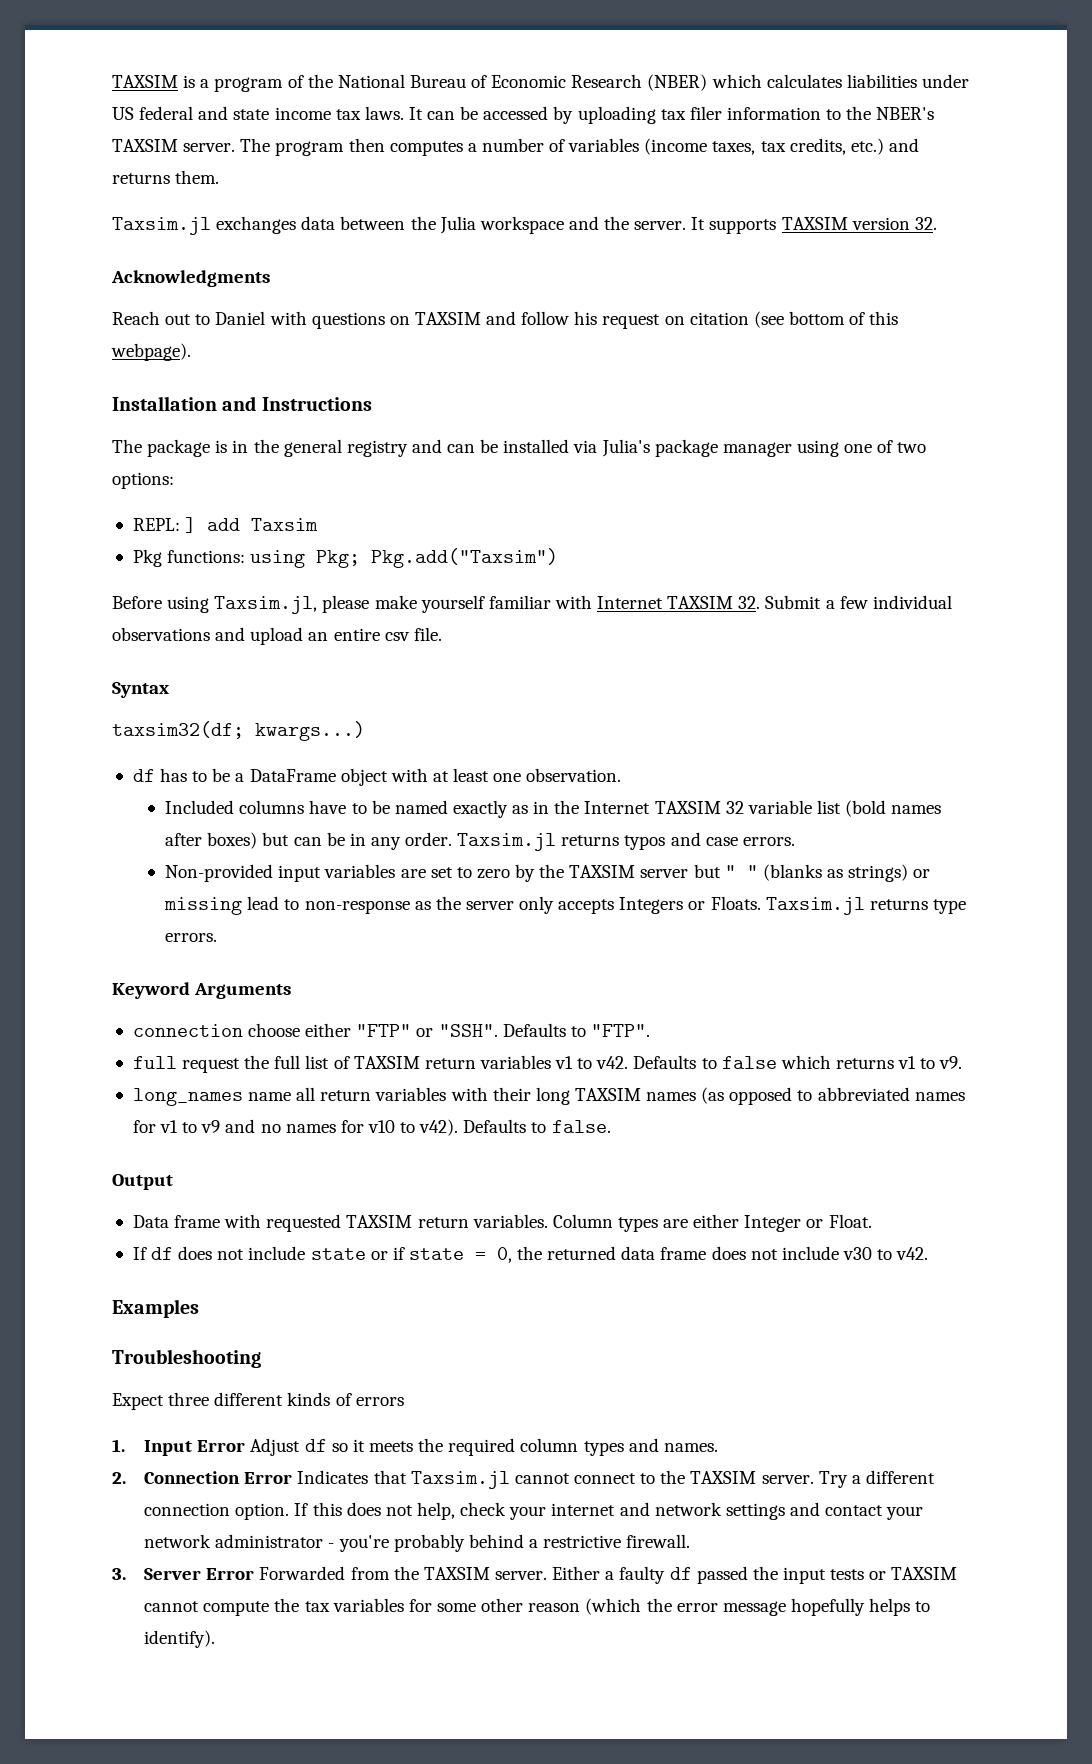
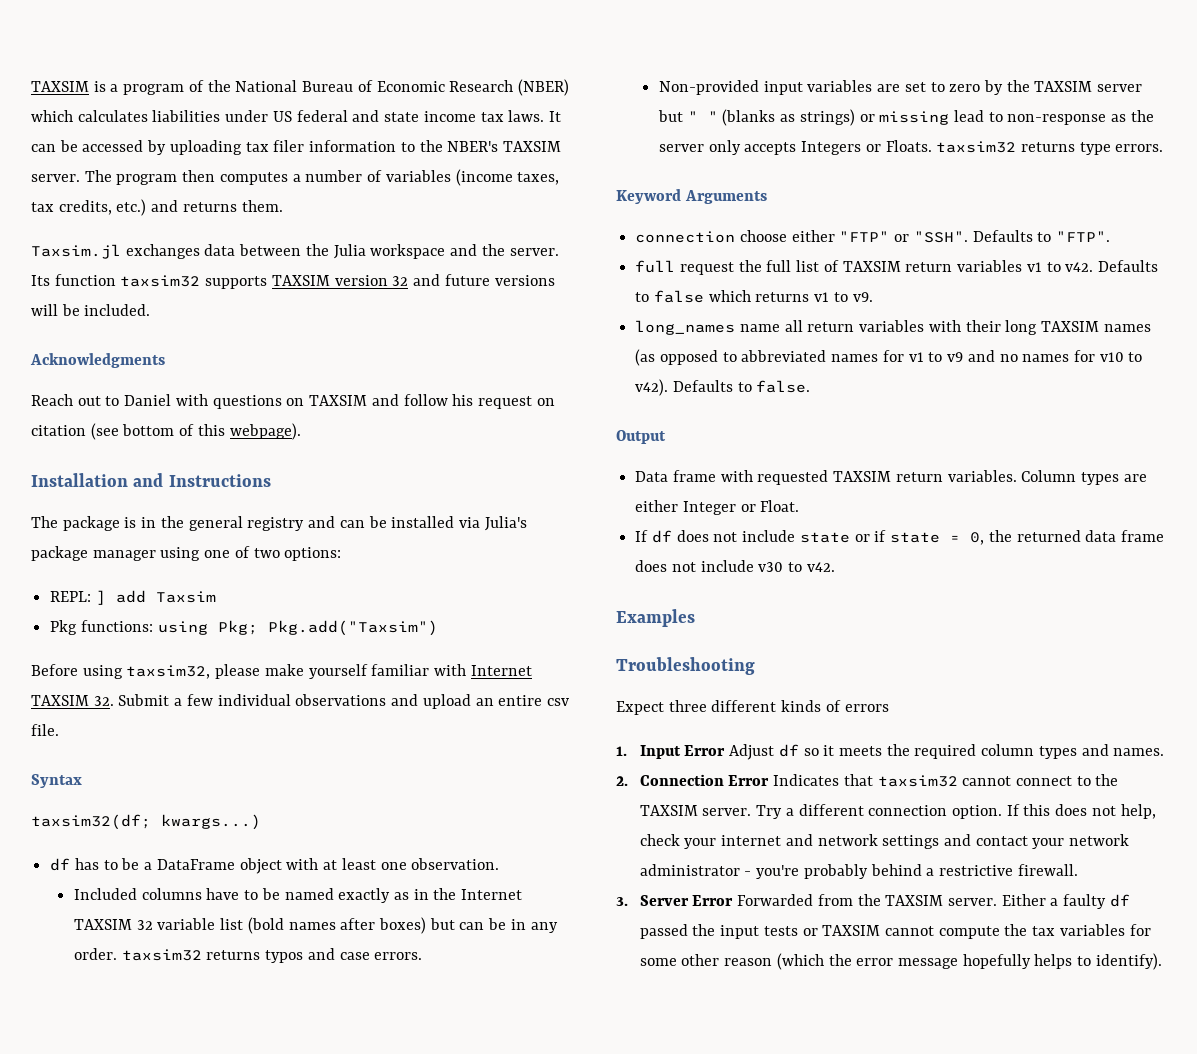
- It supports TAXSIM version 32.
+ Its function taxsim32 supports TAXSIM version 32 and future versions will be included.
- Before using Taxsim.jl, please make yourself familiar with Internet TAXSIM 32. Submit a few individual observations and upload an entire csv file.
+ Before using taxsim32, please make yourself familiar with Internet TAXSIM 32. Submit a few individual observations and upload an entire csv file.
- Included columns have to be named exactly as in the Internet TAXSIM 32 variable list (bold names after boxes) but can be in any order. Taxsim.jl returns typos and case errors.
+ Included columns have to be named exactly as in the Internet TAXSIM 32 variable list (bold names after boxes) but can be in any order. taxsim32 returns typos and case errors.
- Non-provided input variables are set to zero by the TAXSIM server but " " (blanks as strings) or missing lead to non-response as the server only accepts Integers or Floats. Taxsim.jl returns type errors.
+ Non-provided input variables are set to zero by the TAXSIM server but " " (blanks as strings) or missing lead to non-response as the server only accepts Integers or Floats. taxsim32 returns type errors.
- 2. Connection Error Indicates that Taxsim.jl cannot connect to the TAXSIM server.
+ 2. Connection Error Indicates that taxsim32 cannot connect to the TAXSIM server.

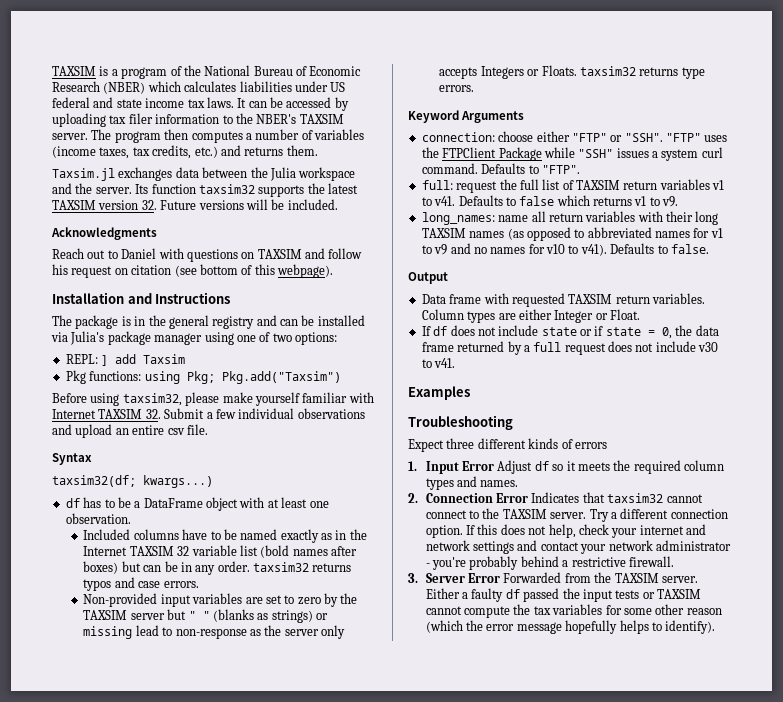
- Its function taxsim32 supports TAXSIM version 32 and future versions will be included.
+ Its function taxsim32 supports the latest TAXSIM version 32. Future versions will be included.
- connection choose either "FTP" or "SSH".
+ connection: choose either "FTP" or "SSH".
+ "FTP" uses the FTPClient Package while "SSH" issues a system curl command.
- full request the full list of TAXSIM return variables v1 to v42.
+ full: request the full list of TAXSIM return variables v1 to v41.
- long_names name all return variables with their long TAXSIM names (as opposed to abbreviated names for v1 to v9 and no names for v10 to v42).
+ long_names: name all return variables with their long TAXSIM names (as opposed to abbreviated names for v1 to v9 and no names for v10 to v41).
- If df does not include state or if state = 0, the returned data frame does not include v30 to v42.
+ If df does not include state or if state = 0, the data frame returned by a full request does not include v30 to v41.

